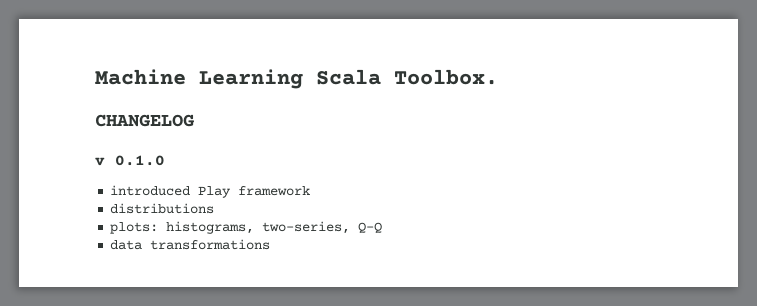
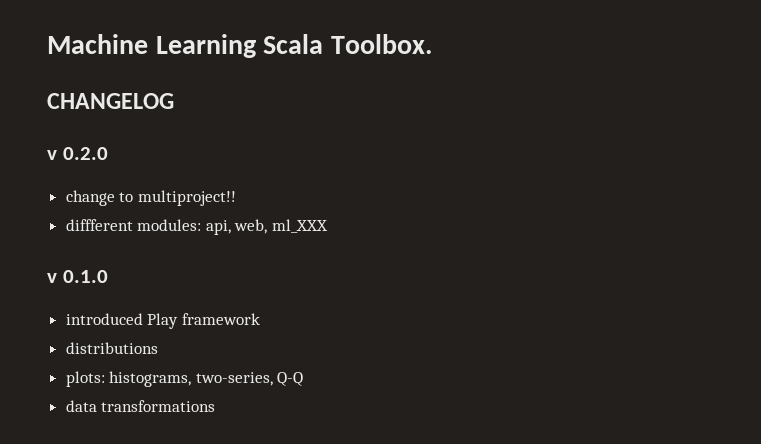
+ v 0.2.0
+ change to multiproject!!
+ diffferent modules: api, web, ml_XXX

